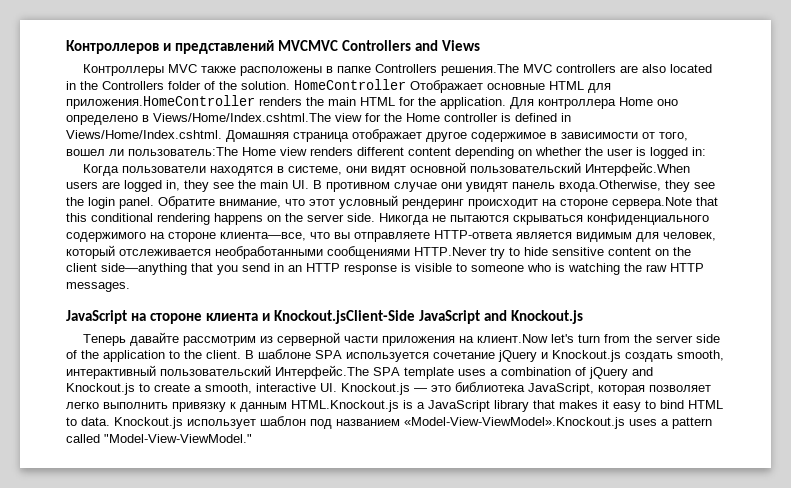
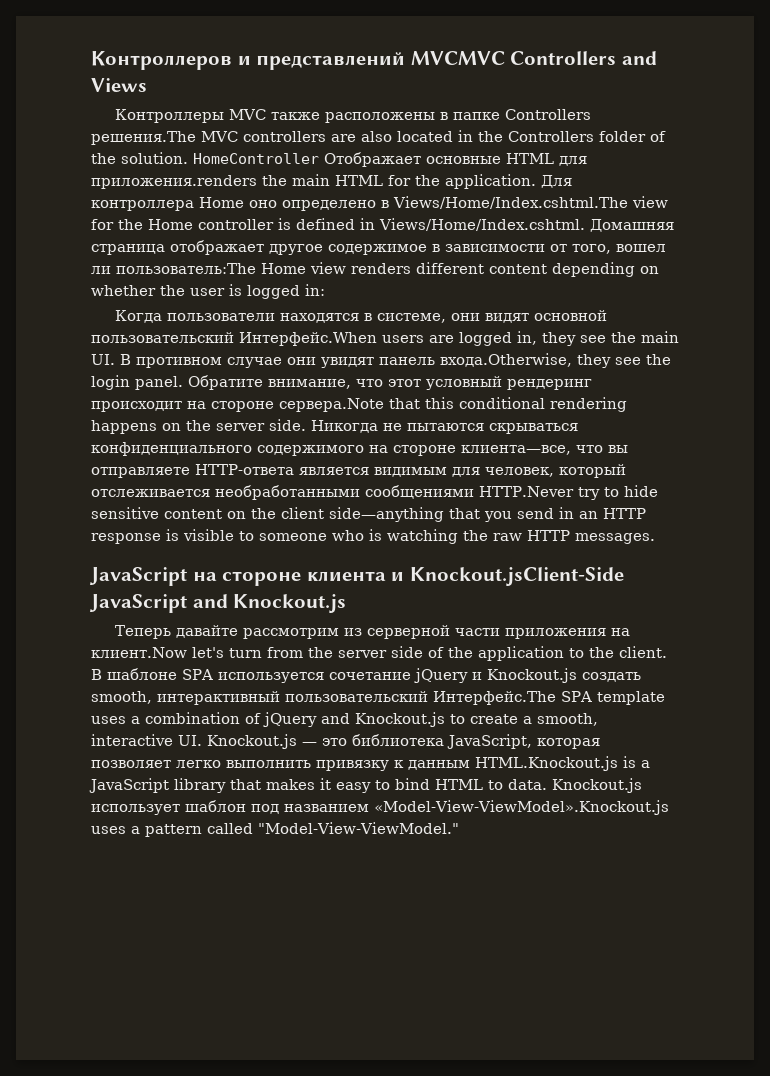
- HomeController Отображает основные HTML для приложения.HomeController renders the main HTML for the application.
+ HomeController Отображает основные HTML для приложения.renders the main HTML for the application.

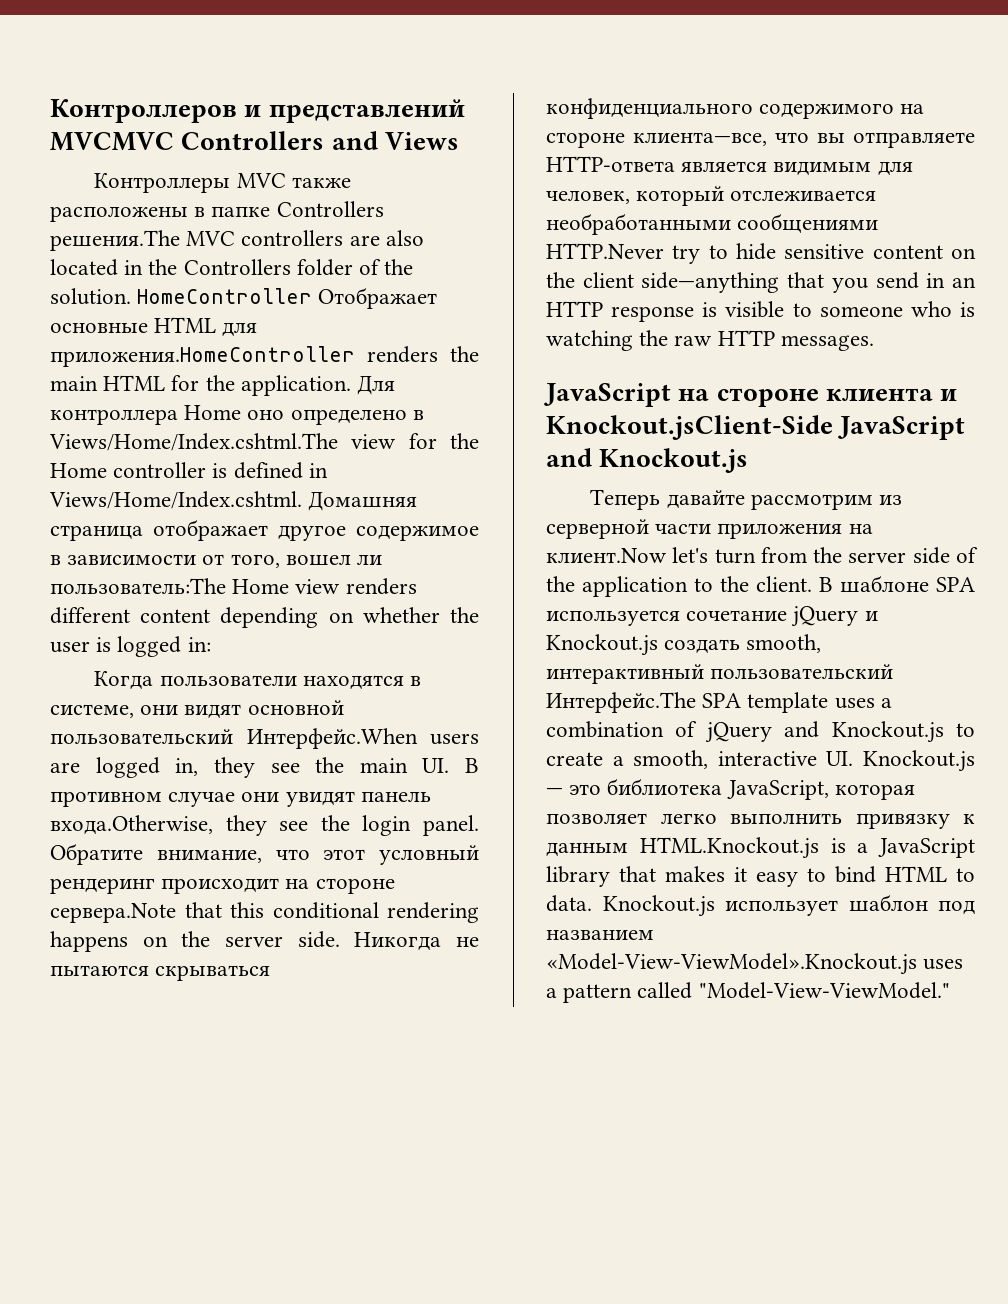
- HomeController Отображает основные HTML для приложения.renders the main HTML for the application.
+ HomeController Отображает основные HTML для приложения.HomeController renders the main HTML for the application.

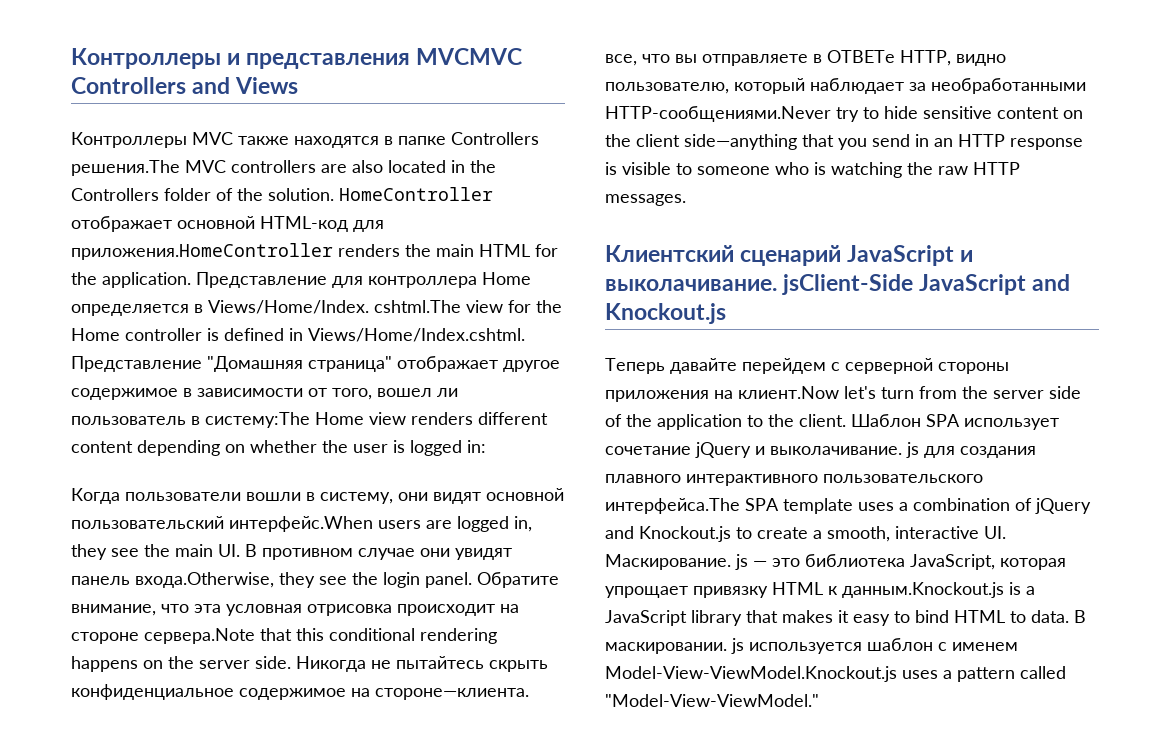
- Контроллеров и представлений MVCMVC Controllers and Views
+ Контроллеры и представления MVCMVC Controllers and Views
- Контроллеры MVC также расположены в папке Controllers решения.The MVC controllers are also located in the Controllers folder of the solution.
+ Контроллеры MVC также находятся в папке Controllers решения.The MVC controllers are also located in the Controllers folder of the solution.
- HomeController Отображает основные HTML для приложения.HomeController renders the main HTML for the application.
+ HomeController отображает основной HTML-код для приложения.HomeController renders the main HTML for the application.
- Для контроллера Home оно определено в Views/Home/Index.cshtml.The view for the Home controller is defined in Views/Home/Index.cshtml. Домашняя страница отображает другое содержимое в зависимости от того, вошел ли пользователь:The Home view renders different content depending on whether the user is logged in:
+ Представление для контроллера Home определяется в Views/Home/Index. cshtml.The view for the Home controller is defined in Views/Home/Index.cshtml. Представление "Домашняя страница" отображает другое содержимое в зависимости от того, вошел ли пользователь в систему:The Home view renders different content depending on whether the user is logged in:
- Когда пользователи находятся в системе, они видят основной пользовательский Интерфейс.When users are logged in, they see the main UI. В противном случае они увидят панель входа.Otherwise, they see the login panel.
+ Когда пользователи вошли в систему, они видят основной пользовательский интерфейс.When users are logged in, they see the main UI. В противном случае они увидят панель входа.Otherwise, they see the login panel.
- Обратите внимание, что этот условный рендеринг происходит на стороне сервера.Note that this conditional rendering happens on the server side.
+ Обратите внимание, что эта условная отрисовка происходит на стороне сервера.Note that this conditional rendering happens on the server side.
- Никогда не пытаются скрываться конфиденциального содержимого на стороне клиента—все, что вы отправляете HTTP-ответа является видимым для человек, который отслеживается необработанными сообщениями HTTP.Never try to hide sensitive content on the client side—anything that you send in an HTTP response is visible to someone who is watching the raw HTTP messages.
+ Никогда не пытайтесь скрыть конфиденциальное содержимое на стороне—клиента. все, что вы отправляете в ОТВЕТе HTTP, видно пользователю, который наблюдает за необработанными HTTP-сообщениями.Never try to hide sensitive content on the client side—anything that you send in an HTTP response is visible to someone who is watching the raw HTTP messages.
- JavaScript на стороне клиента и Knockout.jsClient-Side JavaScript and Knockout.js
+ Клиентский сценарий JavaScript и выколачивание. jsClient-Side JavaScript and Knockout.js
- Теперь давайте рассмотрим из серверной части приложения на клиент.Now let's turn from the server side of the application to the client.
+ Теперь давайте перейдем с серверной стороны приложения на клиент.Now let's turn from the server side of the application to the client.
- В шаблоне SPA используется сочетание jQuery и Knockout.js создать smooth, интерактивный пользовательский Интерфейс.The SPA template uses a combination of jQuery and Knockout.js to create a smooth, interactive UI. Knockout.js — это библиотека JavaScript, которая позволяет легко выполнить привязку к данным HTML.Knockout.js is a JavaScript library that makes it easy to bind HTML to data.
+ Шаблон SPA использует сочетание jQuery и выколачивание. js для создания плавного интерактивного пользовательского интерфейса.The SPA template uses a combination of jQuery and Knockout.js to create a smooth, interactive UI. Маскирование. js — это библиотека JavaScript, которая упрощает привязку HTML к данным.Knockout.js is a JavaScript library that makes it easy to bind HTML to data.
- Knockout.js использует шаблон под названием «Model-View-ViewModel».Knockout.js uses a pattern called "Model-View-ViewModel."
+ В маскировании. js используется шаблон с именем Model-View-ViewModel.Knockout.js uses a pattern called "Model-View-ViewModel."

